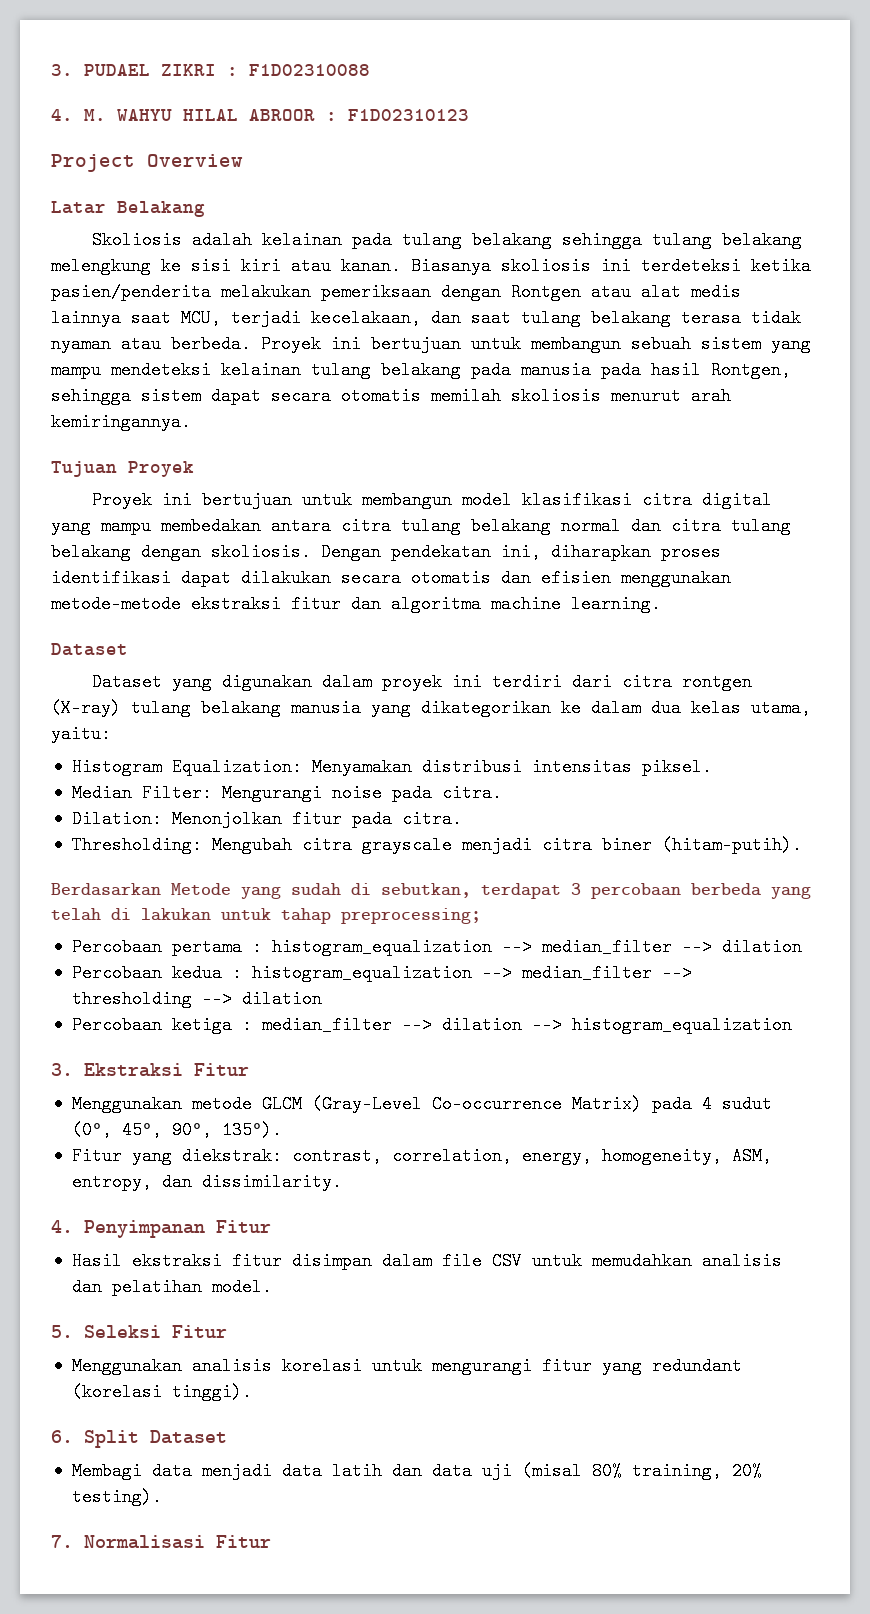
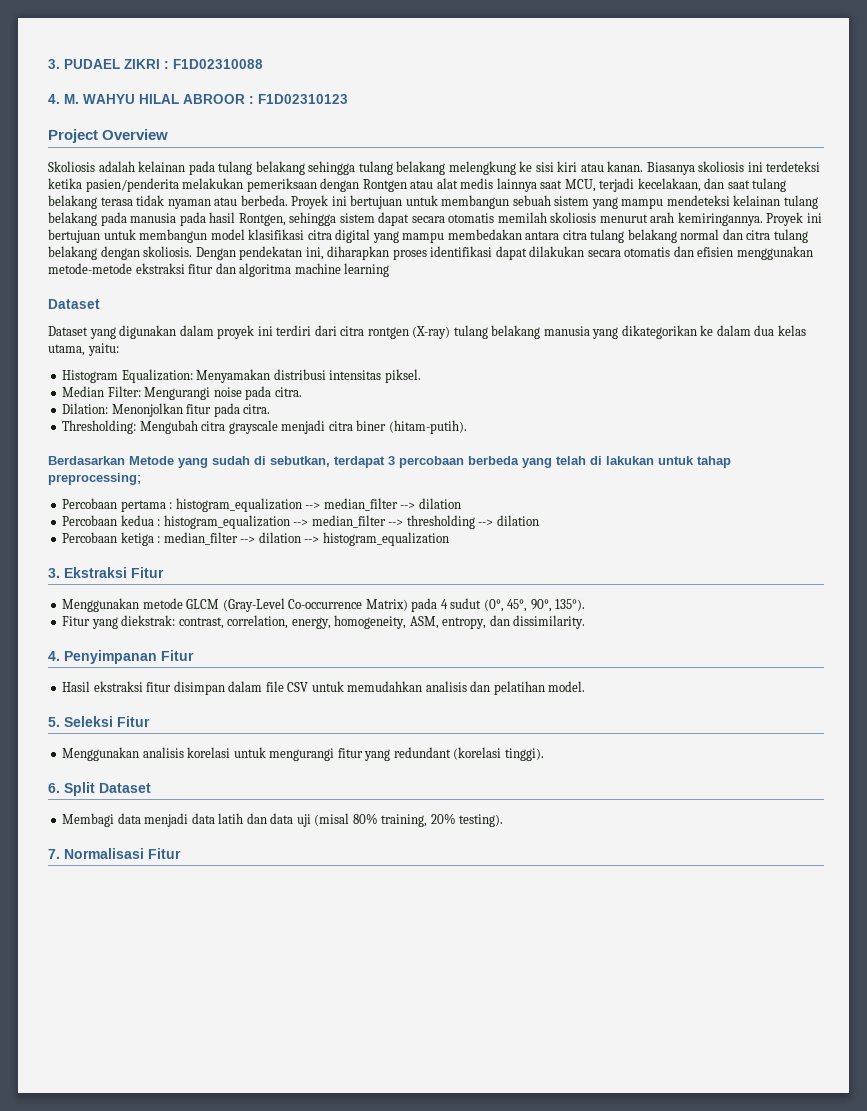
- Latar Belakang
- Proyek ini bertujuan untuk membangun sebuah sistem yang mampu mendeteksi kelainan tulang belakang pada manusia pada hasil Rontgen, sehingga sistem dapat secara otomatis memilah skoliosis menurut arah kemiringannya.
- Tujuan Proyek
- Proyek ini bertujuan untuk membangun model klasifikasi citra digital yang mampu membedakan antara citra tulang belakang normal dan citra tulang belakang dengan skoliosis.
+ Proyek ini bertujuan untuk membangun sebuah sistem yang mampu mendeteksi kelainan tulang belakang pada manusia pada hasil Rontgen, sehingga sistem dapat secara otomatis memilah skoliosis menurut arah kemiringannya. Proyek ini bertujuan untuk membangun model klasifikasi citra digital yang mampu membedakan antara citra tulang belakang normal dan citra tulang belakang dengan skoliosis.
- Dengan pendekatan ini, diharapkan proses identifikasi dapat dilakukan secara otomatis dan efisien menggunakan metode-metode ekstraksi fitur dan algoritma machine learning.
+ Dengan pendekatan ini, diharapkan proses identifikasi dapat dilakukan secara otomatis dan efisien menggunakan metode-metode ekstraksi fitur dan algoritma machine learning

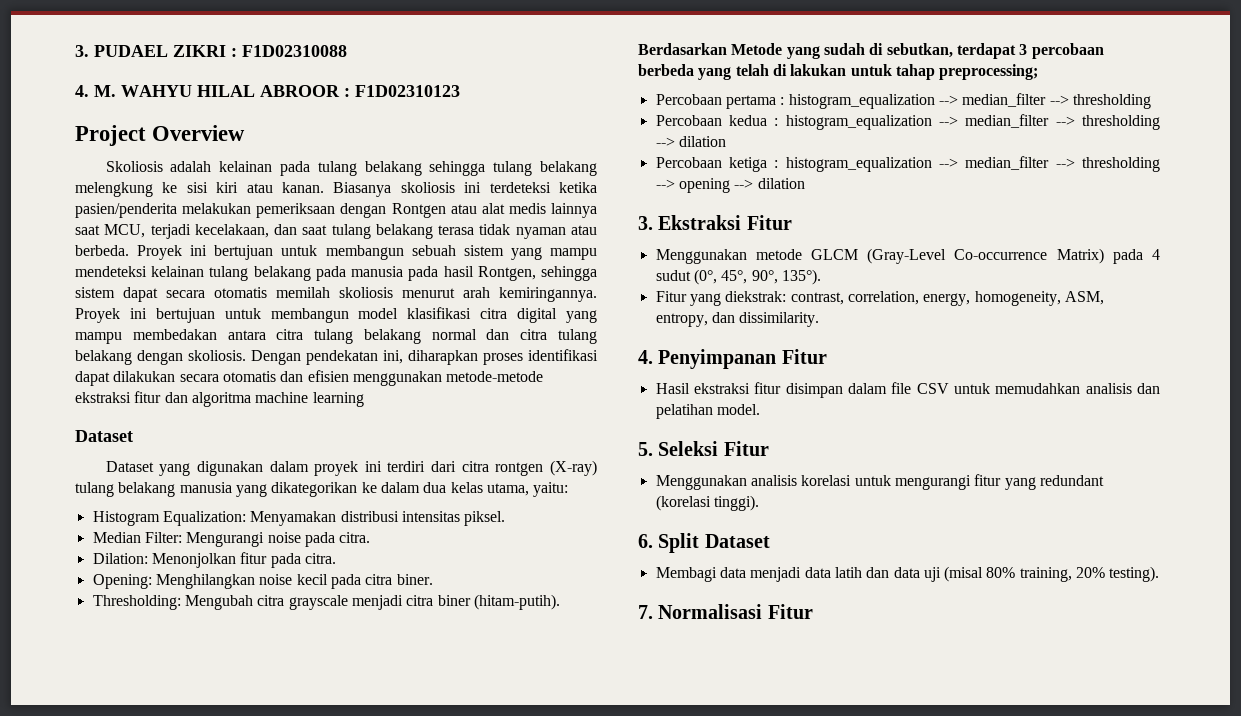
+ Opening: Menghilangkan noise kecil pada citra biner.
- Percobaan pertama : histogram_equalization --> median_filter --> dilation
+ Percobaan pertama : histogram_equalization --> median_filter --> thresholding
- Percobaan ketiga : median_filter --> dilation --> histogram_equalization
+ Percobaan ketiga : histogram_equalization --> median_filter --> thresholding --> opening --> dilation

